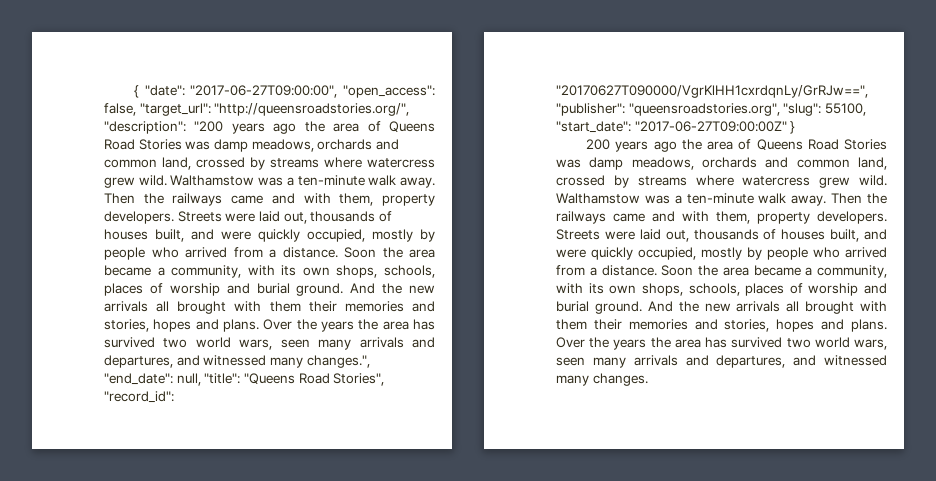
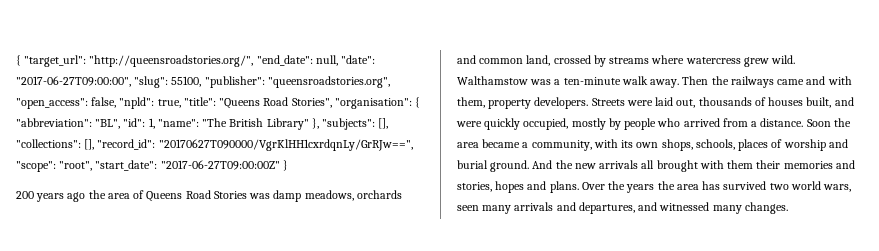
- { "date": "2017-06-27T09:00:00", "open_access": false, "target_url": "http://queensroadstories.org/", "description": "200 years ago the area of Queens Road Stories was damp meadows, orchards and common land, crossed by streams where watercress grew wild. Walthamstow was a ten-minute walk away. Then the railways came and with them, property developers. Streets were laid out, thousands of houses built, and were quickly occupied, mostly by people who arrived from a distance. Soon the area became a community, with its own shops, schools, places of worship and burial ground. And the new arrivals all brought with them their memories and stories, hopes and plans. Over the years the area has survived two world wars, seen many arrivals and departures, and witnessed many changes.", "end_date": null, "title": "Queens Road Stories", "record_id": "20170627T090000/VgrKlHH1cxrdqnLy/GrRJw==", "publisher": "queensroadstories.org", "slug": 55100, "start_date": "2017-06-27T09:00:00Z" }
+ { "target_url": "http://queensroadstories.org/", "end_date": null, "date": "2017-06-27T09:00:00", "slug": 55100, "publisher": "queensroadstories.org", "open_access": false, "npld": true, "title": "Queens Road Stories", "organisation": { "abbreviation": "BL", "id": 1, "name": "The British Library" }, "subjects": [], "collections": [], "record_id": "20170627T090000/VgrKlHH1cxrdqnLy/GrRJw==", "scope": "root", "start_date": "2017-06-27T09:00:00Z" }

